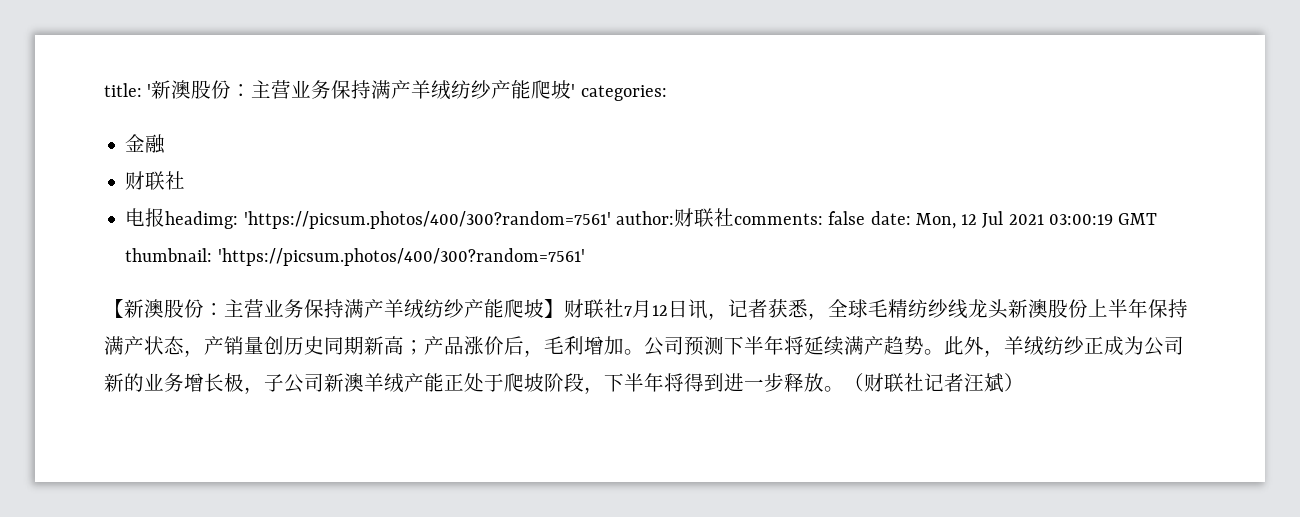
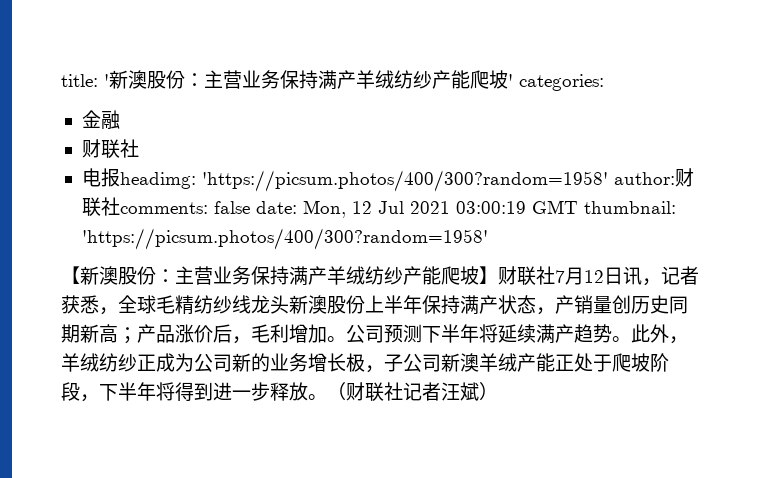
- 电报headimg: 'https://picsum.photos/400/300?random=7561' author:财联社comments: false date: Mon, 12 Jul 2021 03:00:19 GMT thumbnail: 'https://picsum.photos/400/300?random=7561'
+ 电报headimg: 'https://picsum.photos/400/300?random=1958' author:财联社comments: false date: Mon, 12 Jul 2021 03:00:19 GMT thumbnail: 'https://picsum.photos/400/300?random=1958'

